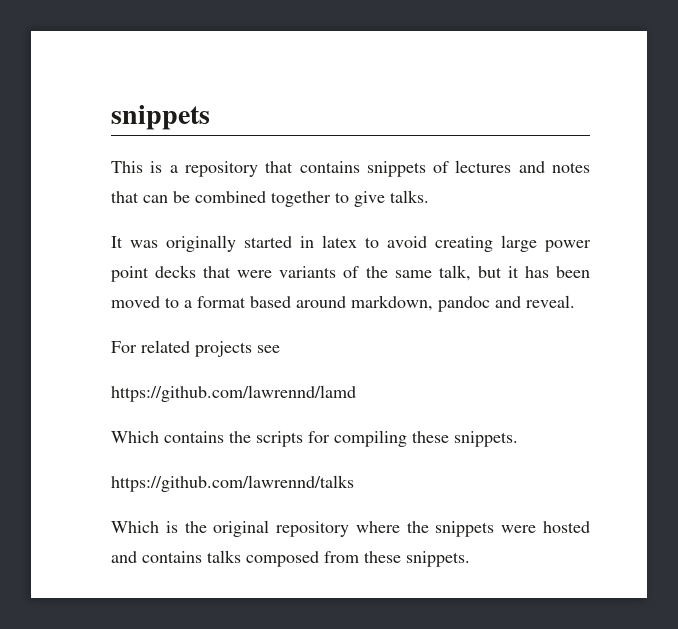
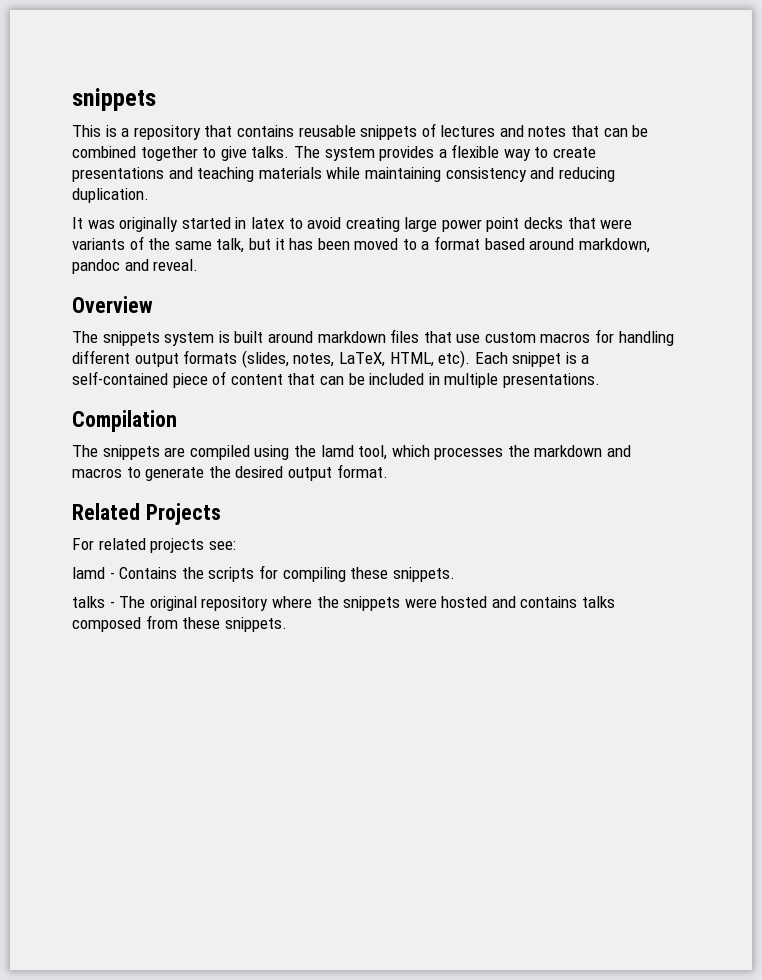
- This is a repository that contains snippets of lectures and notes that can be combined together to give talks.
+ This is a repository that contains reusable snippets of lectures and notes that can be combined together to give talks. The system provides a flexible way to create presentations and teaching materials while maintaining consistency and reducing duplication.
+ Overview
+ The snippets system is built around markdown files that use custom macros for handling different output formats (slides, notes, LaTeX, HTML, etc). Each snippet is a self-contained piece of content that can be included in multiple presentations.
+ Compilation
+ The snippets are compiled using the lamd tool, which processes the markdown and macros to generate the desired output format.
+ Related Projects
- For related projects see
- https://github.com/lawrennd/lamd
- Which contains the scripts for compiling these snippets.
+ For related projects see:
+ lamd - Contains the scripts for compiling these snippets.
- https://github.com/lawrennd/talks
- Which is the original repository where the snippets were hosted and contains talks composed from these snippets.
+ talks - The original repository where the snippets were hosted and contains talks composed from these snippets.

